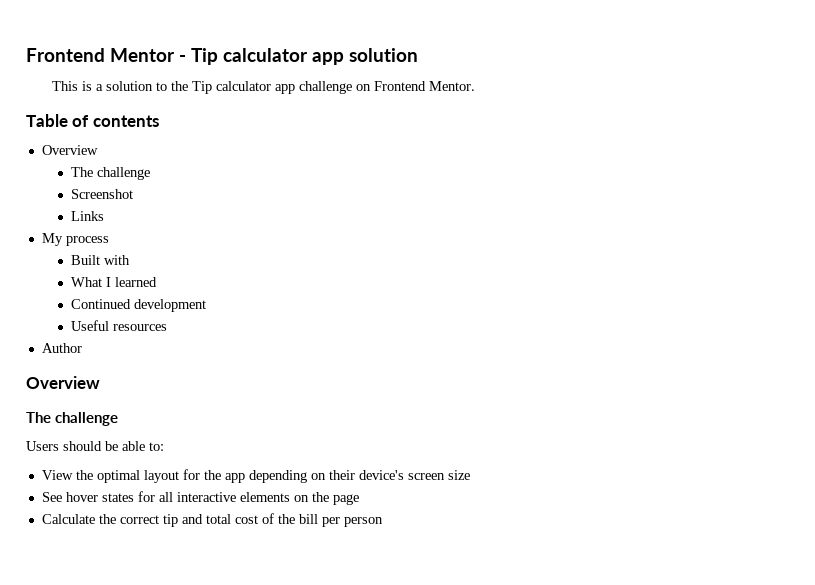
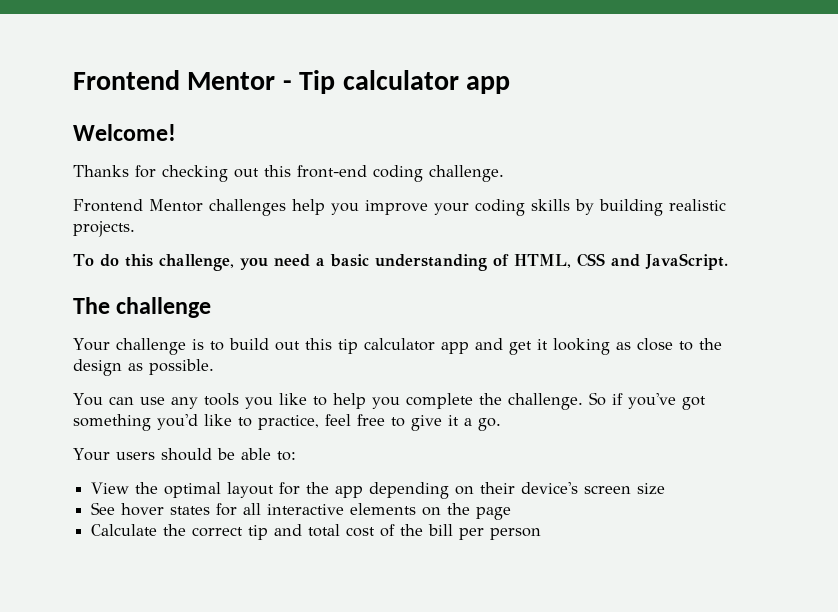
- Frontend Mentor - Tip calculator app solution
- This is a solution to the Tip calculator app challenge on Frontend Mentor.
- Table of contents
- Overview
+ Frontend Mentor - Tip calculator app
+ Welcome!
+ Thanks for checking out this front-end coding challenge.
+ Frontend Mentor challenges help you improve your coding skills by building realistic projects.
+ To do this challenge, you need a basic understanding of HTML, CSS and JavaScript.
  The challenge
- Screenshot
- Links
- My process
- Built with
- What I learned
- Continued development
- Useful resources
- Author
- Overview
- The challenge
- Users should be able to:
+ Your challenge is to build out this tip calculator app and get it looking as close to the design as possible.
+ You can use any tools you like to help you complete the challenge. So if you've got something you'd like to practice, feel free to give it a go.
+ Your users should be able to:

